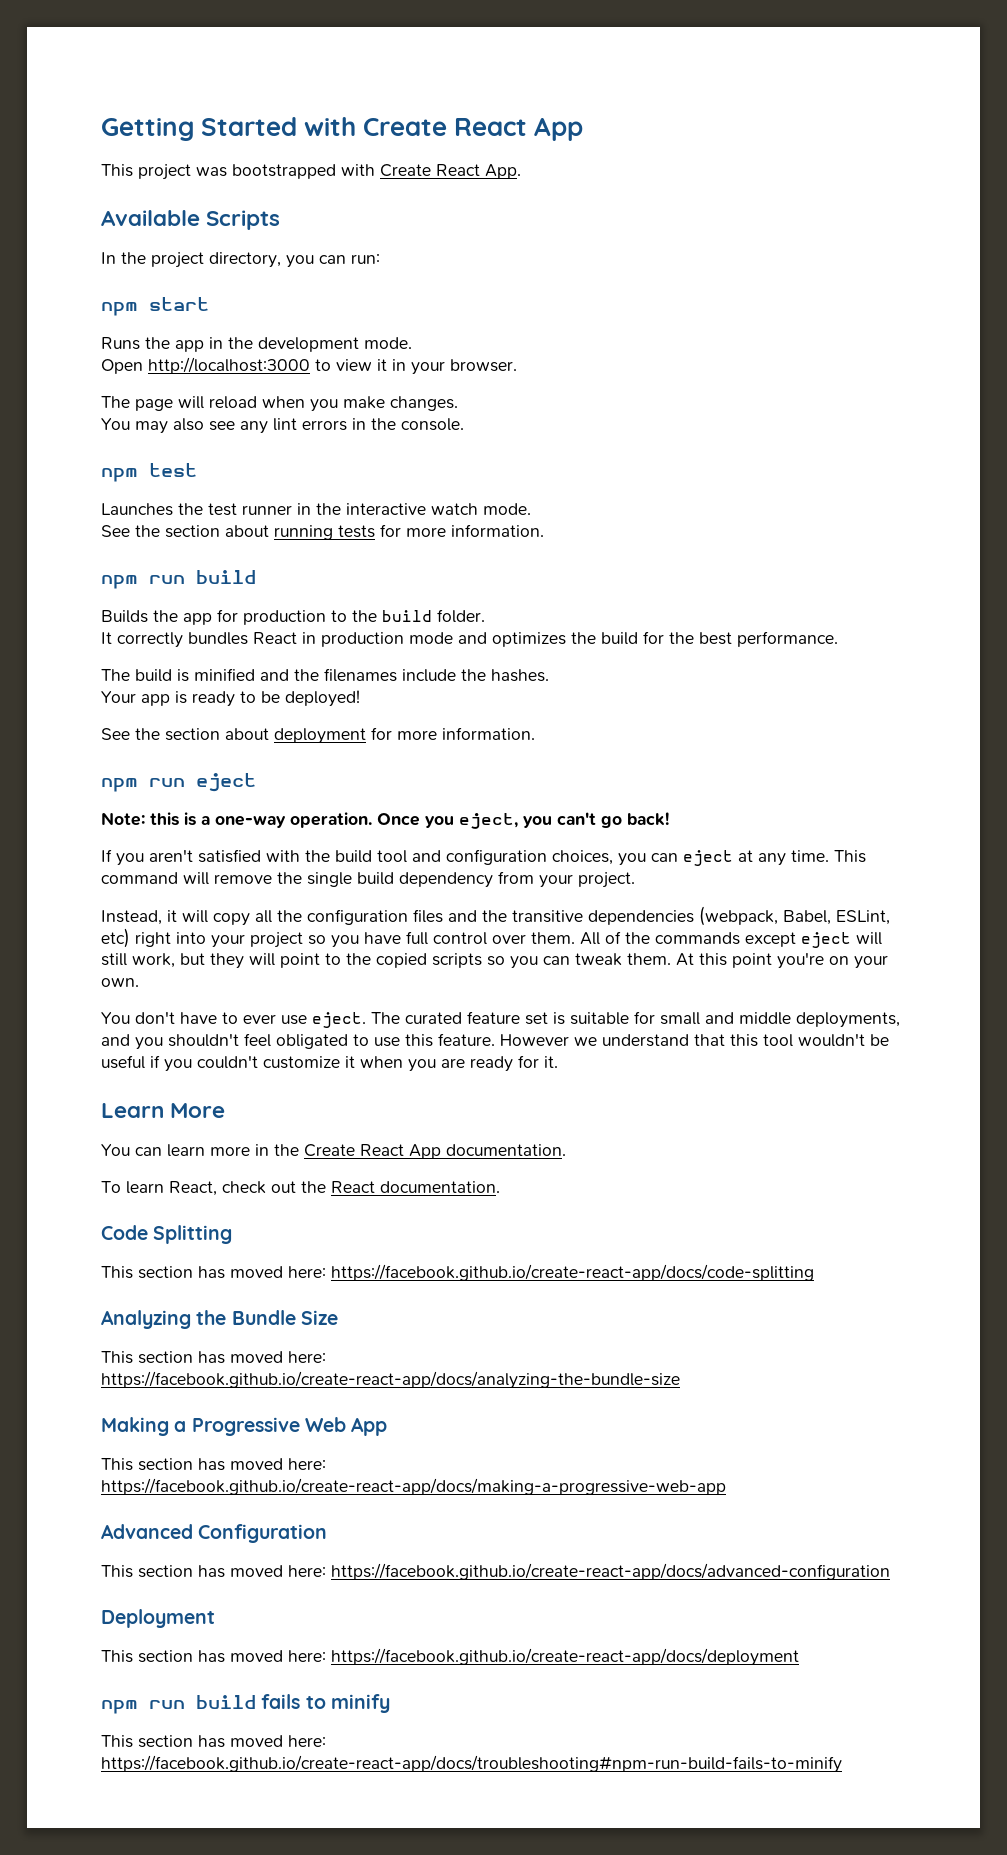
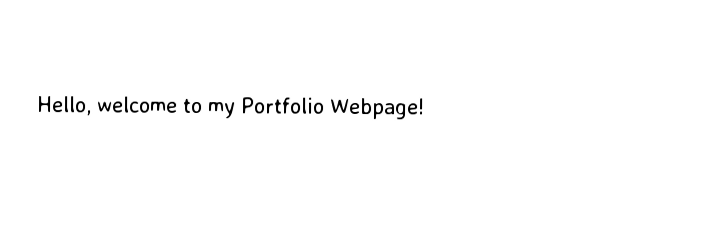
- Getting Started with Create React App
- This project was bootstrapped with Create React App.
- Available Scripts
- In the project directory, you can run:
- npm start
- Runs the app in the development mode.
- Open http://localhost:3000 to view it in your browser.
- The page will reload when you make changes.
- You may also see any lint errors in the console.
- npm test
- Launches the test runner in the interactive watch mode.
- See the section about running tests for more information.
- npm run build
- Builds the app for production to the build folder.
- It correctly bundles React in production mode and optimizes the build for the best performance.
- The build is minified and the filenames include the hashes.
- Your app is ready to be deployed!
- See the section about deployment for more information.
- npm run eject
- Note: this is a one-way operation. Once you eject, you can't go back!
- If you aren't satisfied with the build tool and configuration choices, you can eject at any time. This command will remove the single build dependency from your project.
- Instead, it will copy all the configuration files and the transitive dependencies (webpack, Babel, ESLint, etc) right into your project so you have full control over them. All of the commands except eject will still work, but they will point to the copied scripts so you can tweak them. At this point you're on your own.
- You don't have to ever use eject. The curated feature set is suitable for small and middle deployments, and you shouldn't feel obligated to use this feature. However we understand that this tool wouldn't be useful if you couldn't customize it when you are ready for it.
- Learn More
- You can learn more in the Create React App documentation.
- To learn React, check out the React documentation.
- Code Splitting
- This section has moved here: https://facebook.github.io/create-react-app/docs/code-splitting
- Analyzing the Bundle Size
- This section has moved here: https://facebook.github.io/create-react-app/docs/analyzing-the-bundle-size
- Making a Progressive Web App
- This section has moved here: https://facebook.github.io/create-react-app/docs/making-a-progressive-web-app
- Advanced Configuration
- This section has moved here: https://facebook.github.io/create-react-app/docs/advanced-configuration
- Deployment
- This section has moved here: https://facebook.github.io/create-react-app/docs/deployment
- npm run build fails to minify
- This section has moved here: https://facebook.github.io/create-react-app/docs/troubleshooting#npm-run-build-fails-to-minify
+ Hello, welcome to my Portfolio Webpage!

